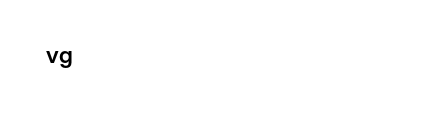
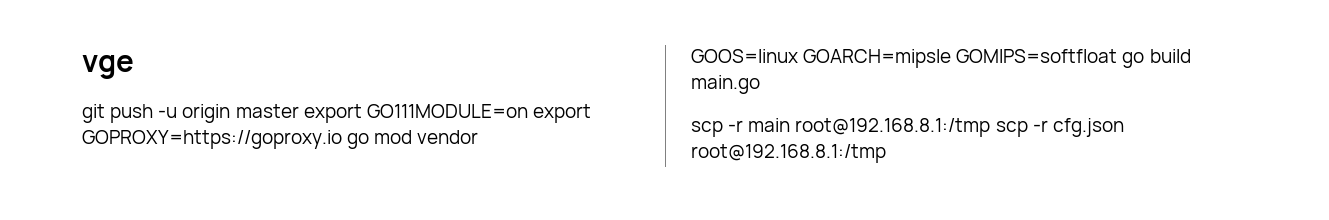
- vg
+ vge
+ git push -u origin master export GO111MODULE=on export GOPROXY=https://goproxy.io go mod vendor
+ GOOS=linux GOARCH=mipsle GOMIPS=softfloat go build main.go
+ scp -r main root@192.168.8.1:/tmp scp -r cfg.json root@192.168.8.1:/tmp

